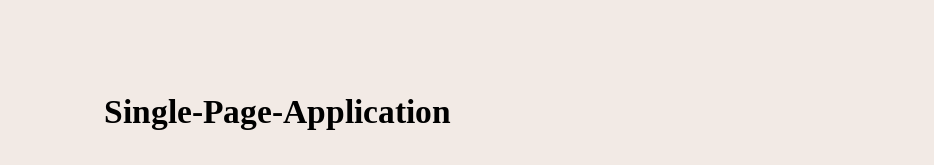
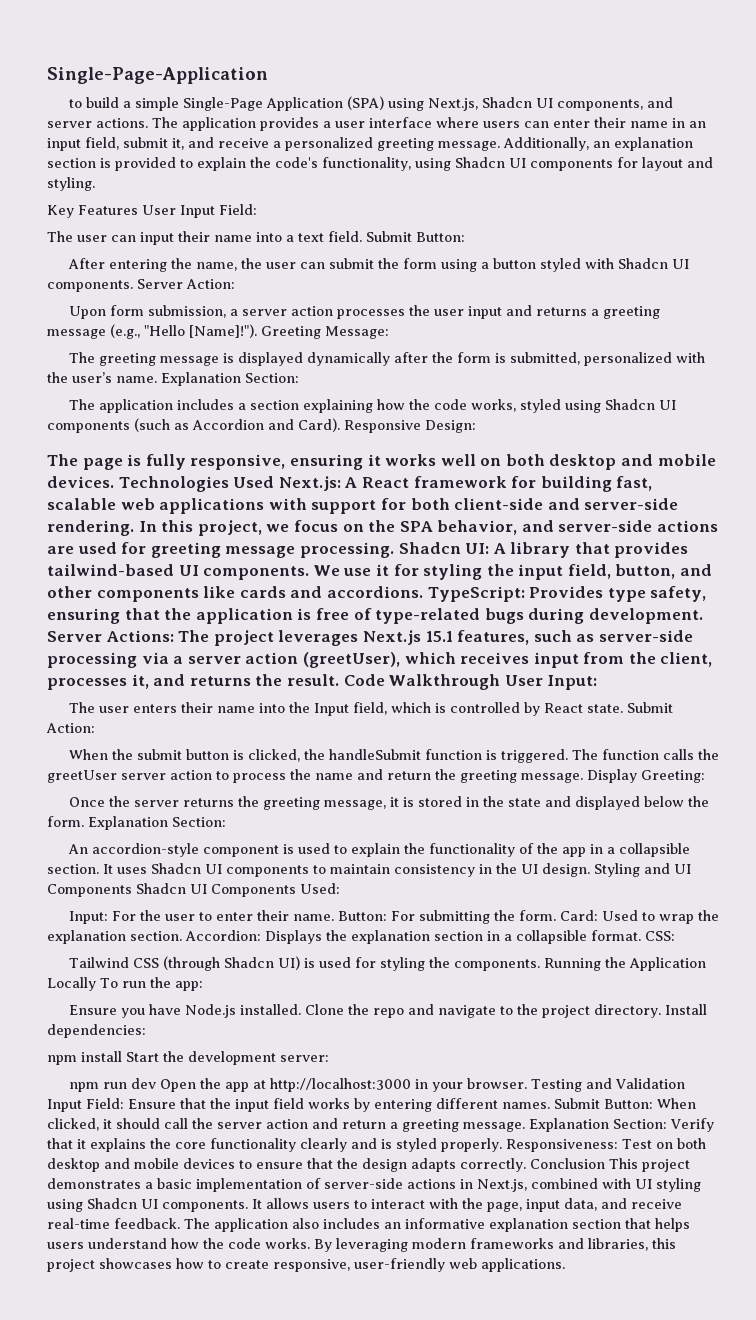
+ to build a simple Single-Page Application (SPA) using Next.js, Shadcn UI components, and server actions. The application provides a user interface where users can enter their name in an input field, submit it, and receive a personalized greeting message. Additionally, an explanation section is provided to explain the code's functionality, using Shadcn UI components for layout and styling.
+ Key Features User Input Field:
+ The user can input their name into a text field. Submit Button:
+ After entering the name, the user can submit the form using a button styled with Shadcn UI components. Server Action:
+ Upon form submission, a server action processes the user input and returns a greeting message (e.g., "Hello [Name]!"). Greeting Message:
+ The greeting message is displayed dynamically after the form is submitted, personalized with the user’s name. Explanation Section:
+ The application includes a section explaining how the code works, styled using Shadcn UI components (such as Accordion and Card). Responsive Design:
+ The page is fully responsive, ensuring it works well on both desktop and mobile devices. Technologies Used Next.js: A React framework for building fast, scalable web applications with support for both client-side and server-side rendering. In this project, we focus on the SPA behavior, and server-side actions are used for greeting message processing. Shadcn UI: A library that provides tailwind-based UI components. We use it for styling the input field, button, and other components like cards and accordions. TypeScript: Provides type safety, ensuring that the application is free of type-related bugs during development. Server Actions: The project leverages Next.js 15.1 features, such as server-side processing via a server action (greetUser), which receives input from the client, processes it, and returns the result. Code Walkthrough User Input:
+ The user enters their name into the Input field, which is controlled by React state. Submit Action:
+ When the submit button is clicked, the handleSubmit function is triggered. The function calls the greetUser server action to process the name and return the greeting message. Display Greeting:
+ Once the server returns the greeting message, it is stored in the state and displayed below the form. Explanation Section:
+ An accordion-style component is used to explain the functionality of the app in a collapsible section. It uses Shadcn UI components to maintain consistency in the UI design. Styling and UI Components Shadcn UI Components Used:
+ Input: For the user to enter their name. Button: For submitting the form. Card: Used to wrap the explanation section. Accordion: Displays the explanation section in a collapsible format. CSS:
+ Tailwind CSS (through Shadcn UI) is used for styling the components. Running the Application Locally To run the app:
+ Ensure you have Node.js installed. Clone the repo and navigate to the project directory. Install dependencies:
+ npm install Start the development server:
+ npm run dev Open the app at http://localhost:3000 in your browser. Testing and Validation Input Field: Ensure that the input field works by entering different names. Submit Button: When clicked, it should call the server action and return a greeting message. Explanation Section: Verify that it explains the core functionality clearly and is styled properly. Responsiveness: Test on both desktop and mobile devices to ensure that the design adapts correctly. Conclusion This project demonstrates a basic implementation of server-side actions in Next.js, combined with UI styling using Shadcn UI components. It allows users to interact with the page, input data, and receive real-time feedback. The application also includes an informative explanation section that helps users understand how the code works. By leveraging modern frameworks and libraries, this project showcases how to create responsive, user-friendly web applications.

